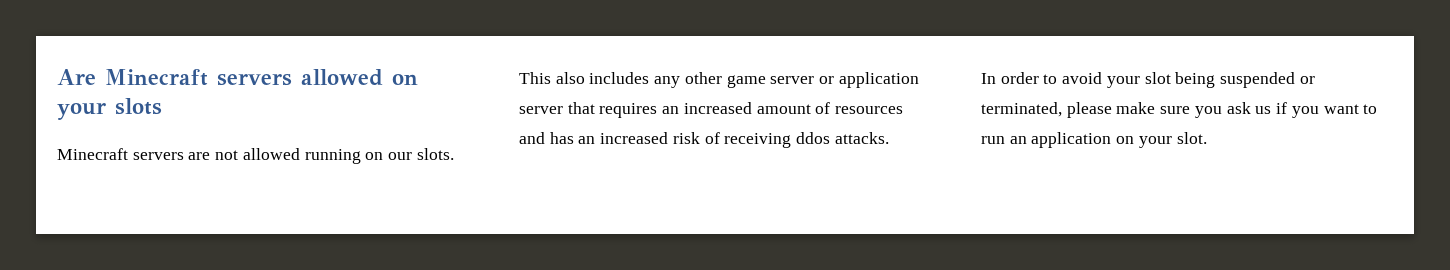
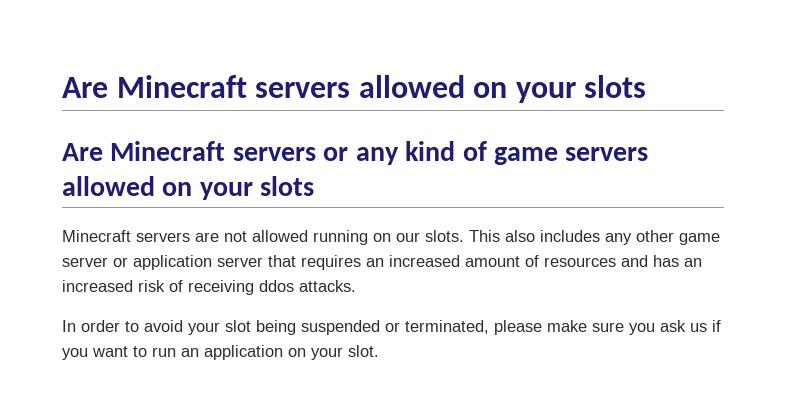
+ Are Minecraft servers or any kind of game servers allowed on your slots

